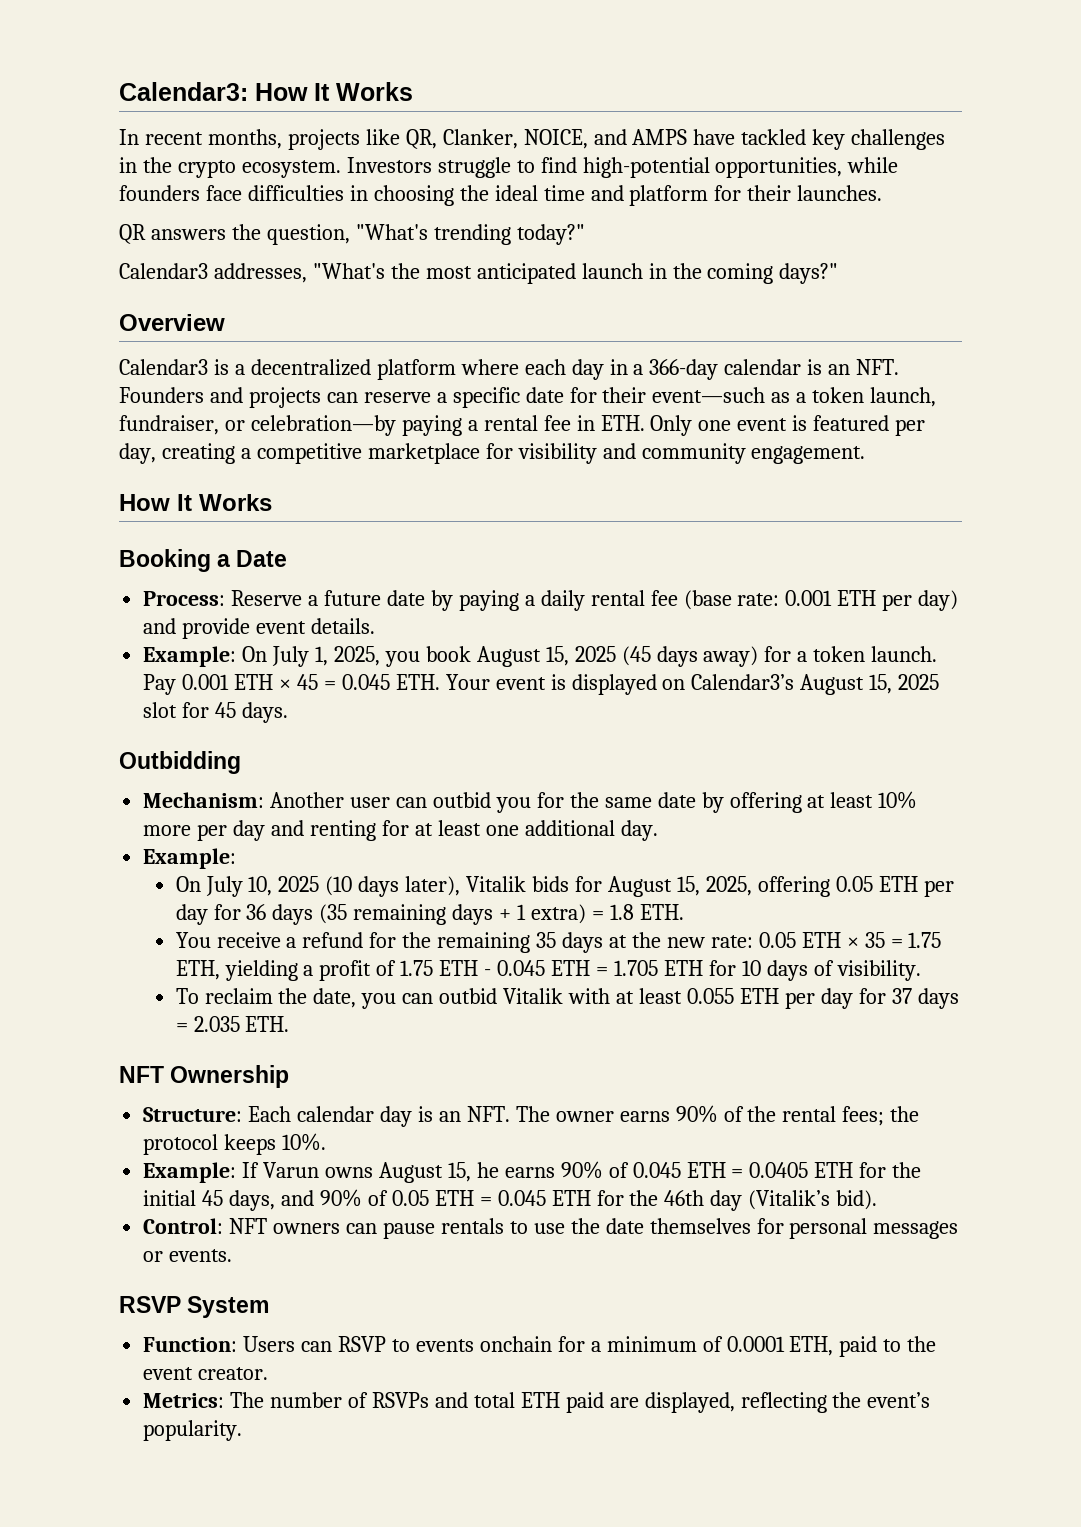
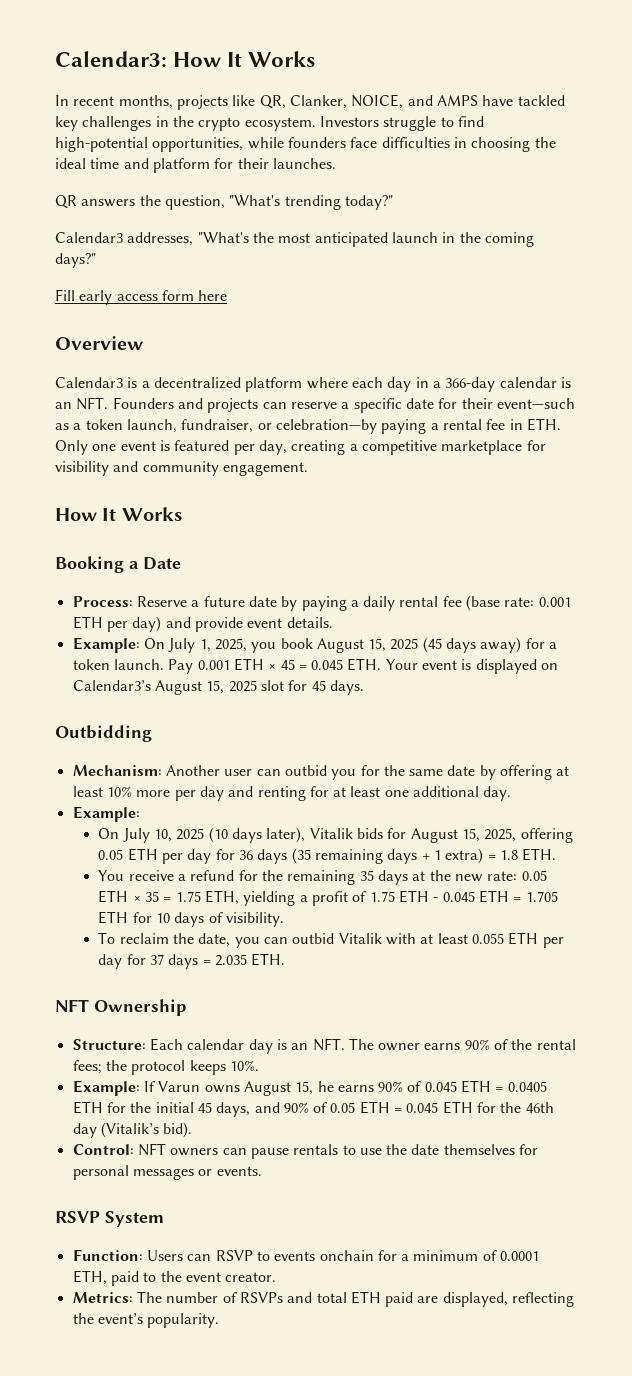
+ Fill early access form here

